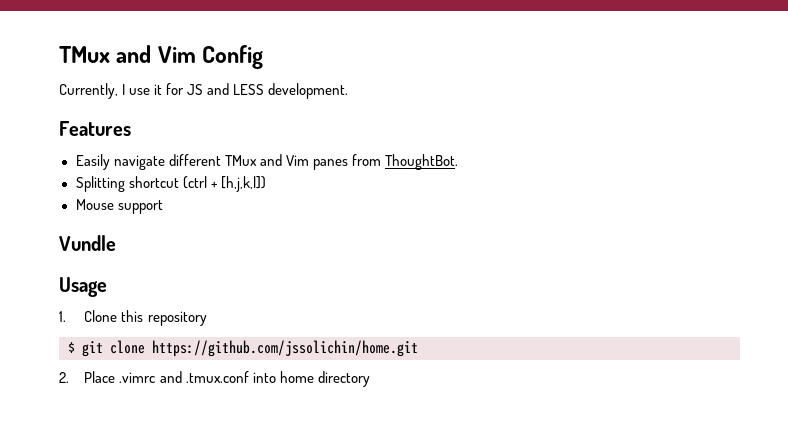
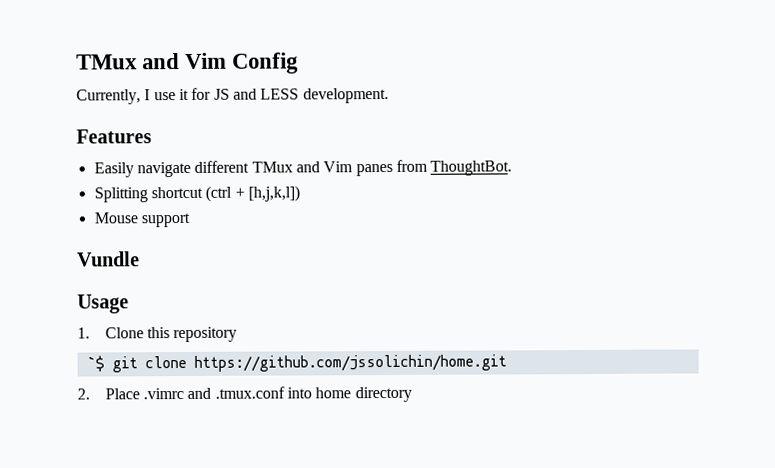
- $ git clone https://github.com/jssolichin/home.git
+ `$ git clone https://github.com/jssolichin/home.git

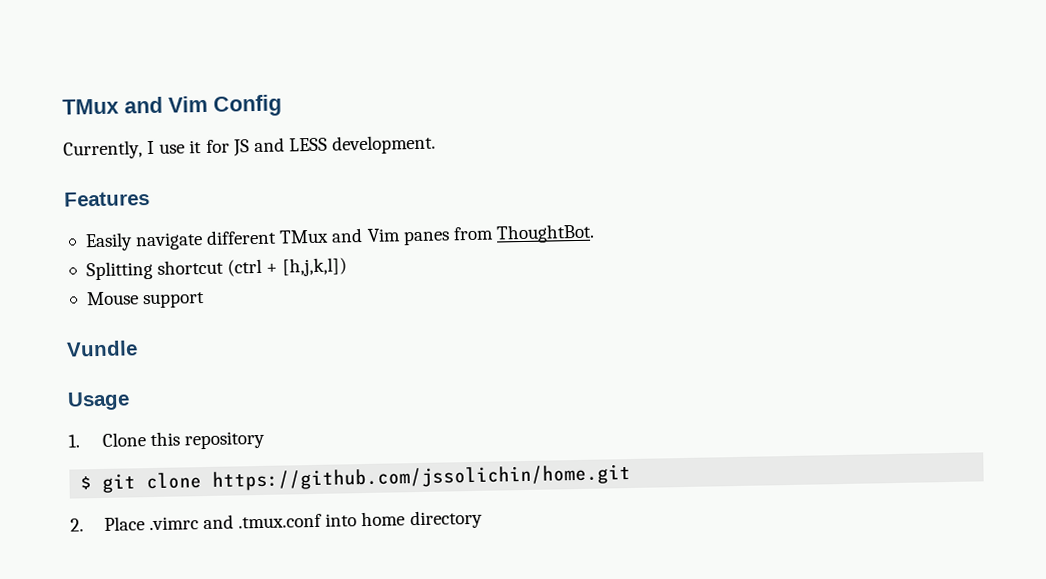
- `$ git clone https://github.com/jssolichin/home.git
+ $ git clone https://github.com/jssolichin/home.git

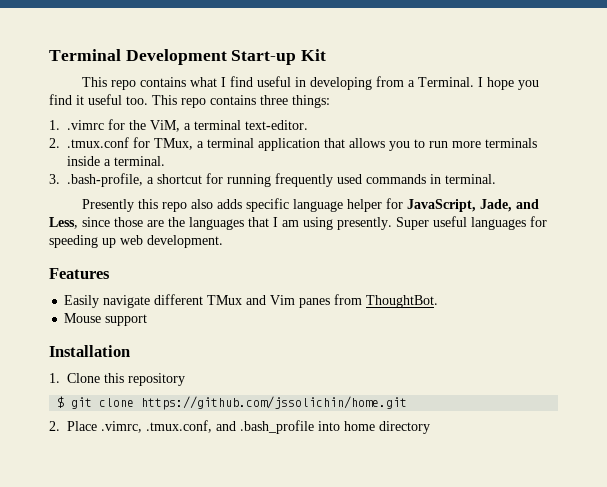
- TMux and Vim Config
- Currently, I use it for JS and LESS development.
+ Terminal Development Start-up Kit
+ This repo contains what I find useful in developing from a Terminal. I hope you find it useful too. This repo contains three things:
+ 1. .vimrc for the ViM, a terminal text-editor.
+ 2. .tmux.conf for TMux, a terminal application that allows you to run more terminals inside a terminal.
+ 3. .bash-profile, a shortcut for running frequently used commands in terminal.
+ Presently this repo also adds specific language helper for JavaScript, Jade, and Less, since those are the languages that I am using presently. Super useful languages for speeding up web development.
- Splitting shortcut (ctrl + [h,j,k,l])
- Vundle
- Usage
+ Installation
- 2. Place .vimrc and .tmux.conf into home directory
+ 2. Place .vimrc, .tmux.conf, and .bash_profile into home directory

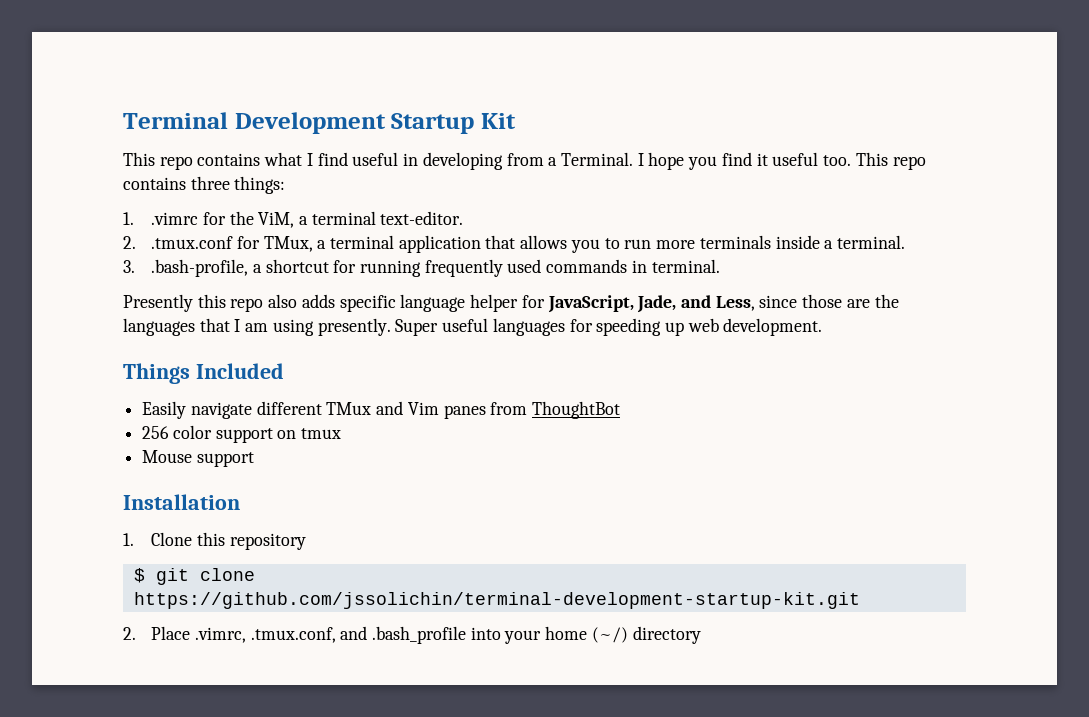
- Terminal Development Start-up Kit
+ Terminal Development Startup Kit
- Features
+ Things Included
- Easily navigate different TMux and Vim panes from ThoughtBot.
+ Easily navigate different TMux and Vim panes from ThoughtBot
+ 256 color support on tmux
- $ git clone https://github.com/jssolichin/home.git
+ $ git clone https://github.com/jssolichin/terminal-development-startup-kit.git
- 2. Place .vimrc, .tmux.conf, and .bash_profile into home directory
+ 2. Place .vimrc, .tmux.conf, and .bash_profile into your home (~/) directory

